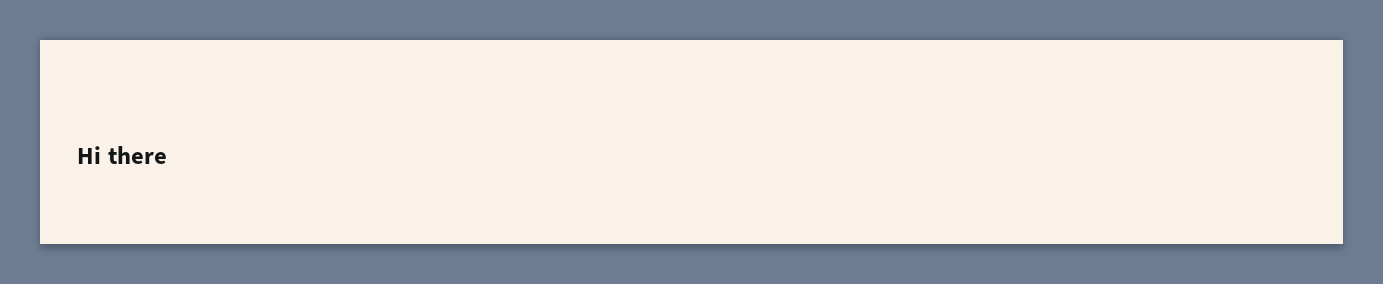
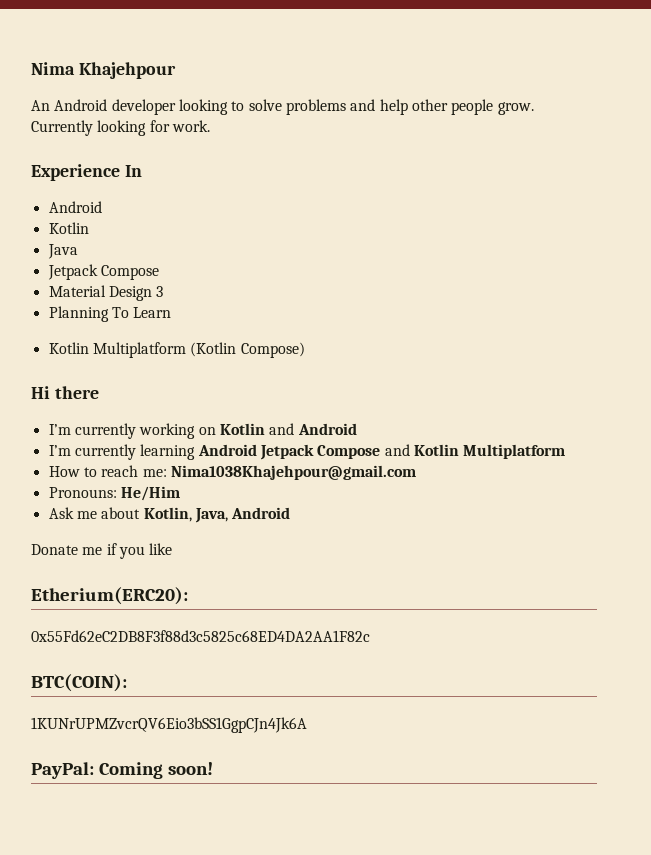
+ Nima Khajehpour
+ An Android developer looking to solve problems and help other people grow. Currently looking for work.
+ Experience In
+ Android
+ Kotlin
+ Java
+ Jetpack Compose
+ Material Design 3
+ Planning To Learn
+ Kotlin Multiplatform (Kotlin Compose)
  Hi there
+ I’m currently working on Kotlin and Android
+ I’m currently learning Android Jetpack Compose and Kotlin Multiplatform
+ How to reach me: Nima1038Khajehpour@gmail.com
+ Pronouns: He/Him
+ Ask me about Kotlin, Java, Android
+ Donate me if you like
+ Etherium(ERC20):
+ 0x55Fd62eC2DB8F3f88d3c5825c68ED4DA2AA1F82c
+ BTC(COIN):
+ 1KUNrUPMZvcrQV6Eio3bSS1GgpCJn4Jk6A
+ PayPal: Coming soon!

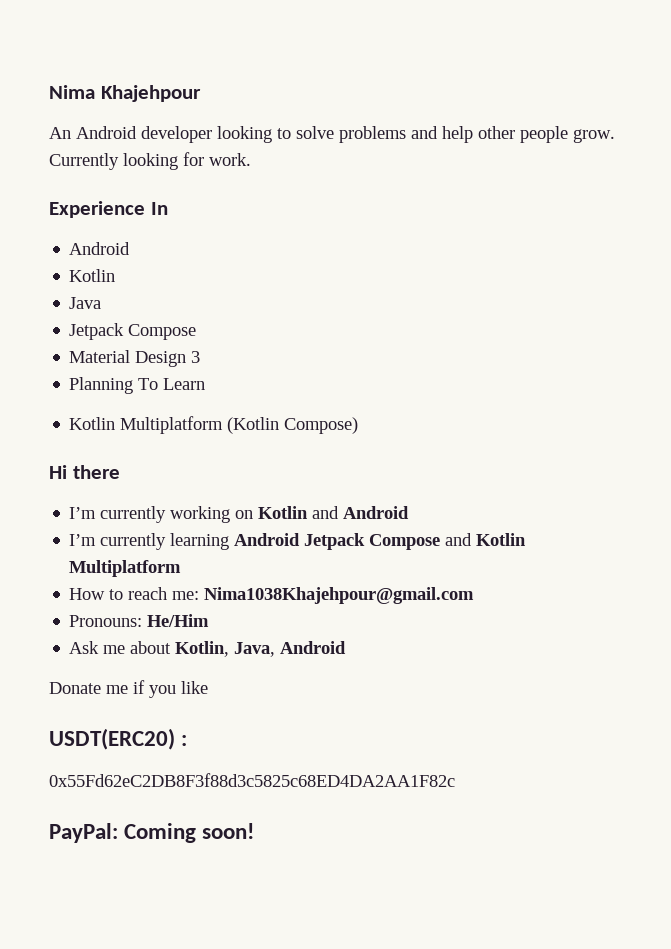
- Etherium(ERC20):
+ USDT(ERC20) :
- BTC(COIN):
- 1KUNrUPMZvcrQV6Eio3bSS1GgpCJn4Jk6A

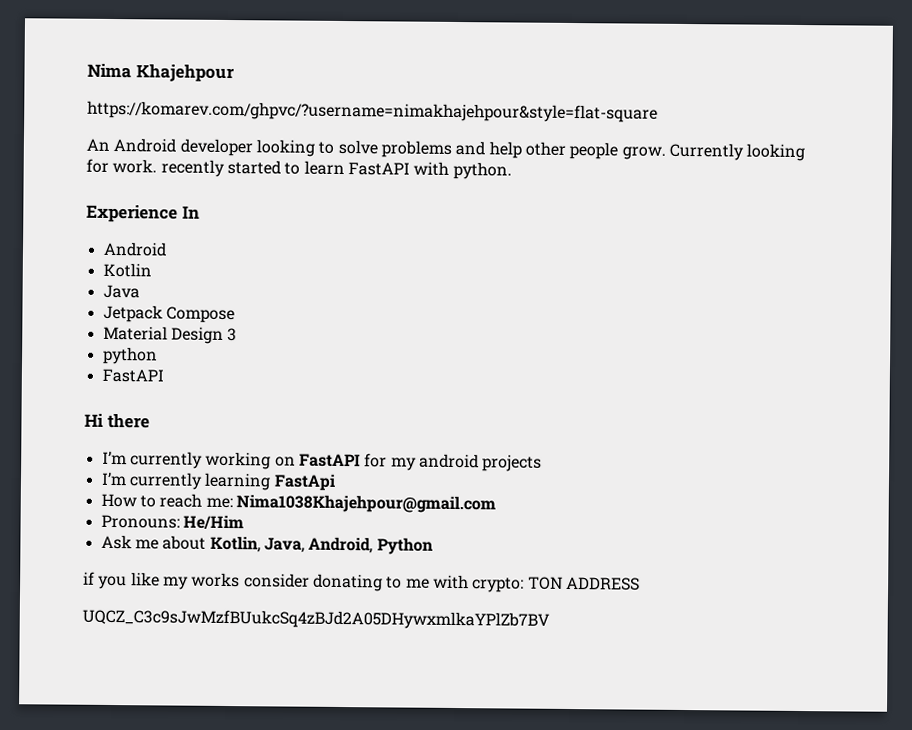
+ https://komarev.com/ghpvc/?username=nimakhajehpour&style=flat-square
- Currently looking for work.
+ Currently looking for work. recently started to learn FastAPI with python.
- Planning To Learn
- Kotlin Multiplatform (Kotlin Compose)
+ python
+ FastAPI
- I’m currently working on Kotlin and Android
- I’m currently learning Android Jetpack Compose and Kotlin Multiplatform
+ I’m currently working on FastAPI for my android projects
+ I’m currently learning FastApi
- Ask me about Kotlin, Java, Android
- Donate me if you like
- USDT(ERC20) :
- 0x55Fd62eC2DB8F3f88d3c5825c68ED4DA2AA1F82c
- PayPal: Coming soon!
+ Ask me about Kotlin, Java, Android, Python
+ if you like my works consider donating to me with crypto: TON ADDRESS
+ UQCZ_C3c9sJwMzfBUukcSq4zBJd2A05DHywxmlkaYPlZb7BV

